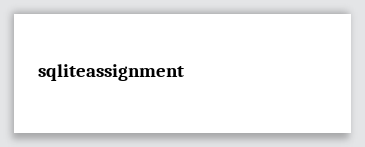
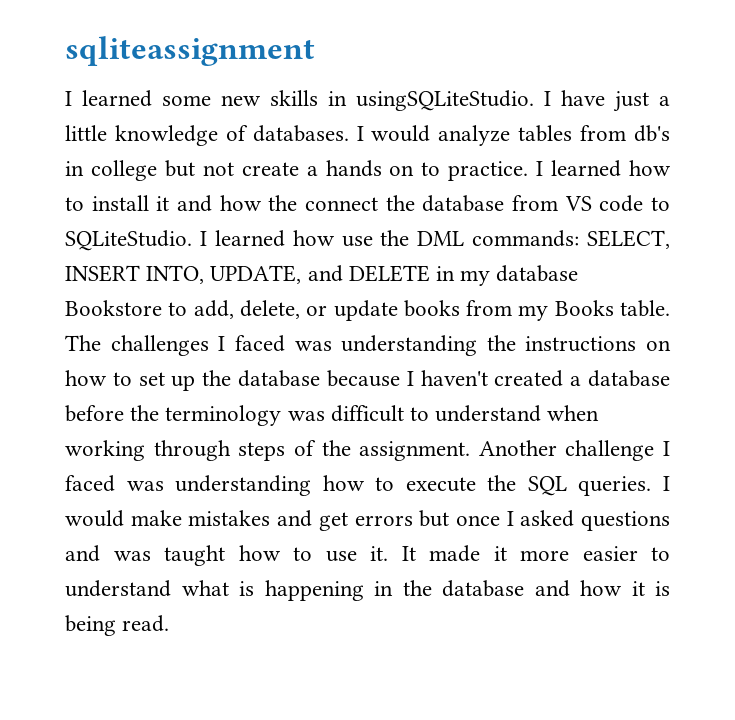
+ I learned some new skills in usingSQLiteStudio. I have just a little knowledge of databases. I would analyze tables from db's in college but not create a hands on to practice. I learned how to install it and how the connect the database from VS code to SQLiteStudio. I learned how use the DML commands: SELECT, INSERT INTO, UPDATE, and DELETE in my database Bookstore to add, delete, or update books from my Books table. The challenges I faced was understanding the instructions on how to set up the database because I haven't created a database before the terminology was difficult to understand when working through steps of the assignment. Another challenge I faced was understanding how to execute the SQL queries. I would make mistakes and get errors but once I asked questions and was taught how to use it. It made it more easier to understand what is happening in the database and how it is being read.

